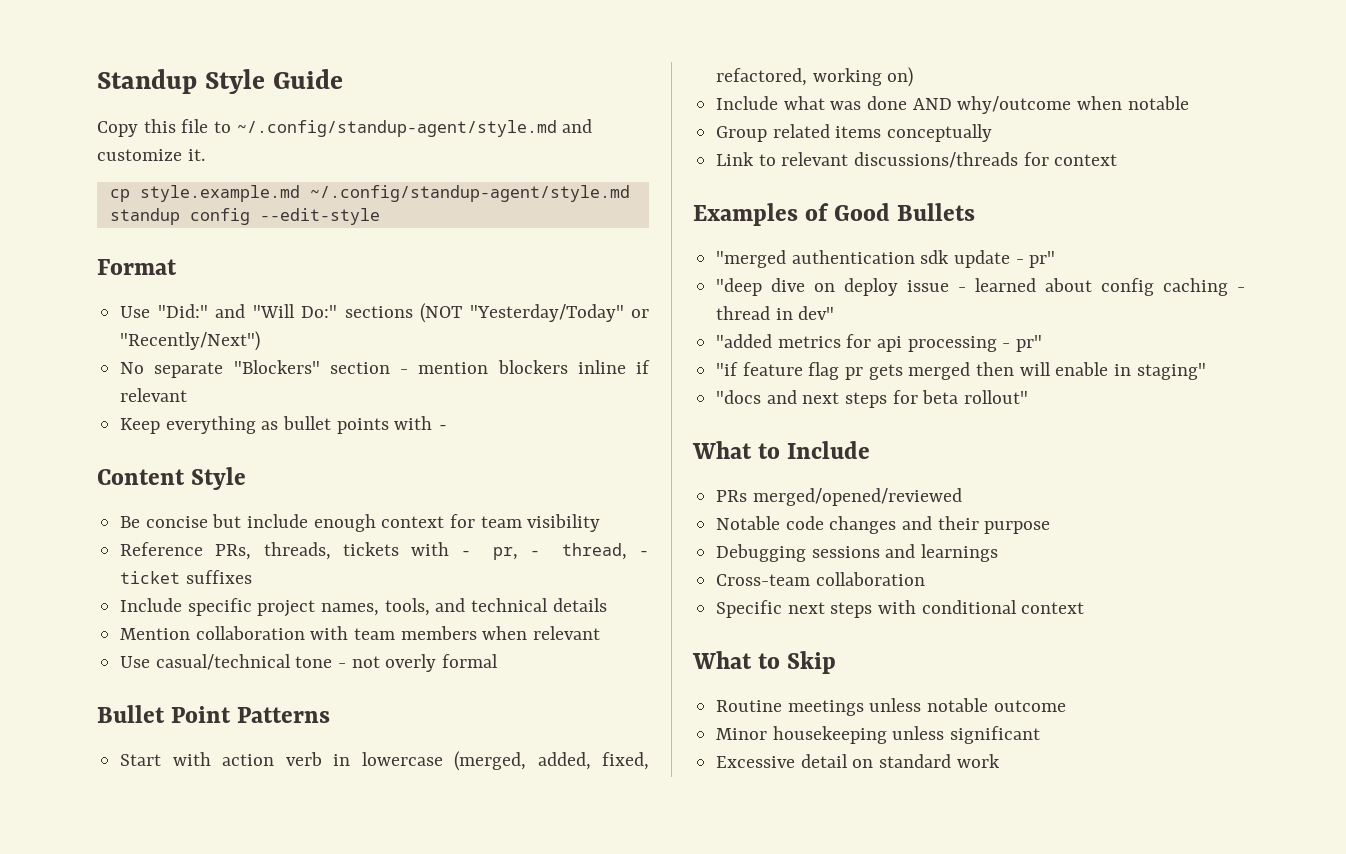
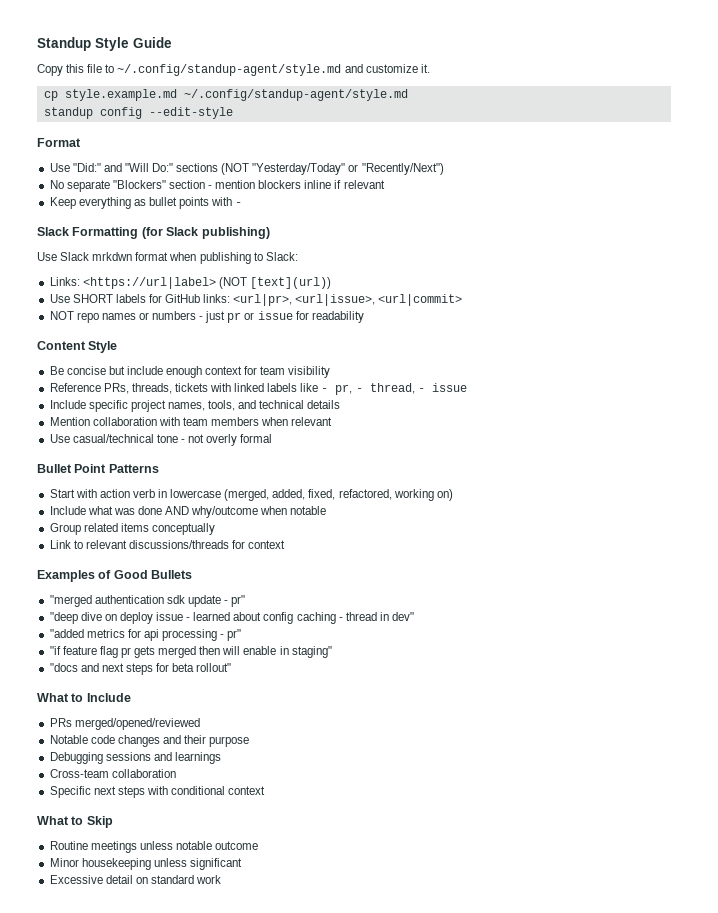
+ Slack Formatting (for Slack publishing)
+ Use Slack mrkdwn format when publishing to Slack:
+ Links: <https://url|label> (NOT [text](url))
+ Use SHORT labels for GitHub links: <url|pr>, <url|issue>, <url|commit>
+ NOT repo names or numbers - just pr or issue for readability
- Reference PRs, threads, tickets with - pr, - thread, - ticket suffixes
+ Reference PRs, threads, tickets with linked labels like - pr, - thread, - issue

